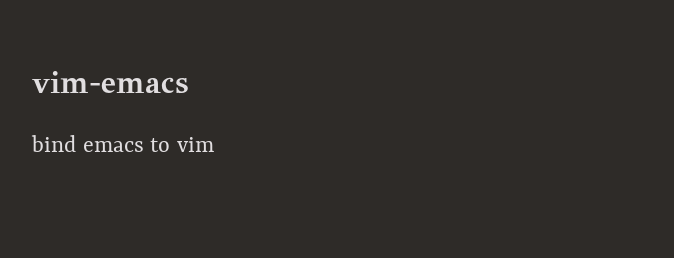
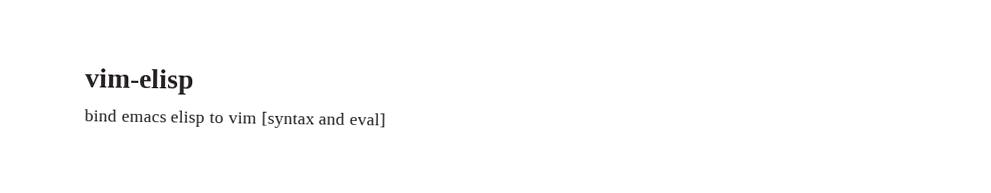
- vim-emacs
+ vim-elisp
- bind emacs to vim
+ bind emacs elisp to vim [syntax and eval]

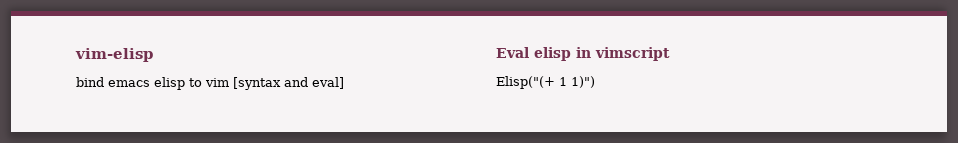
+ Eval elisp in vimscript
+ Elisp("(+ 1 1)")

